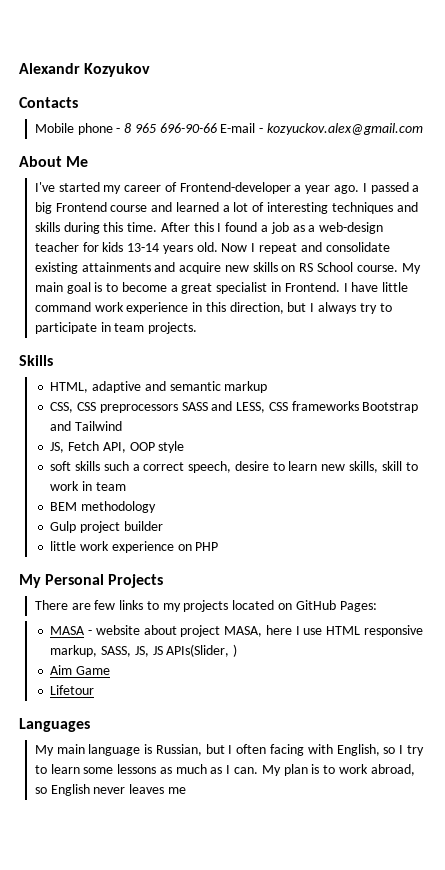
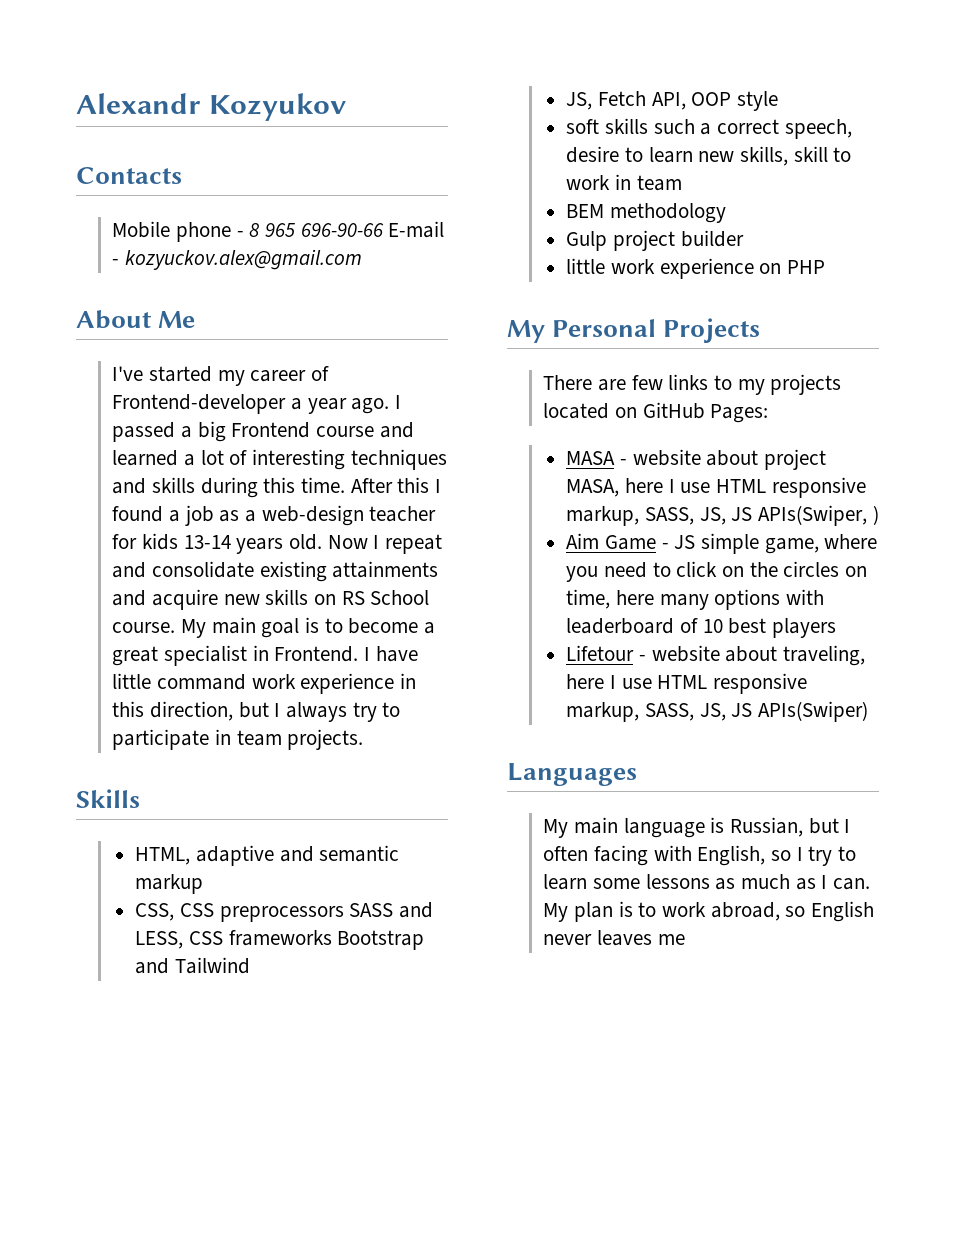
- MASA - website about project MASA, here I use HTML responsive markup, SASS, JS, JS APIs(Slider, )
+ MASA - website about project MASA, here I use HTML responsive markup, SASS, JS, JS APIs(Swiper, )
- Aim Game
- Lifetour
+ Aim Game - JS simple game, where you need to click on the circles on time, here many options with leaderboard of 10 best players
+ Lifetour - website about traveling, here I use HTML responsive markup, SASS, JS, JS APIs(Swiper)

